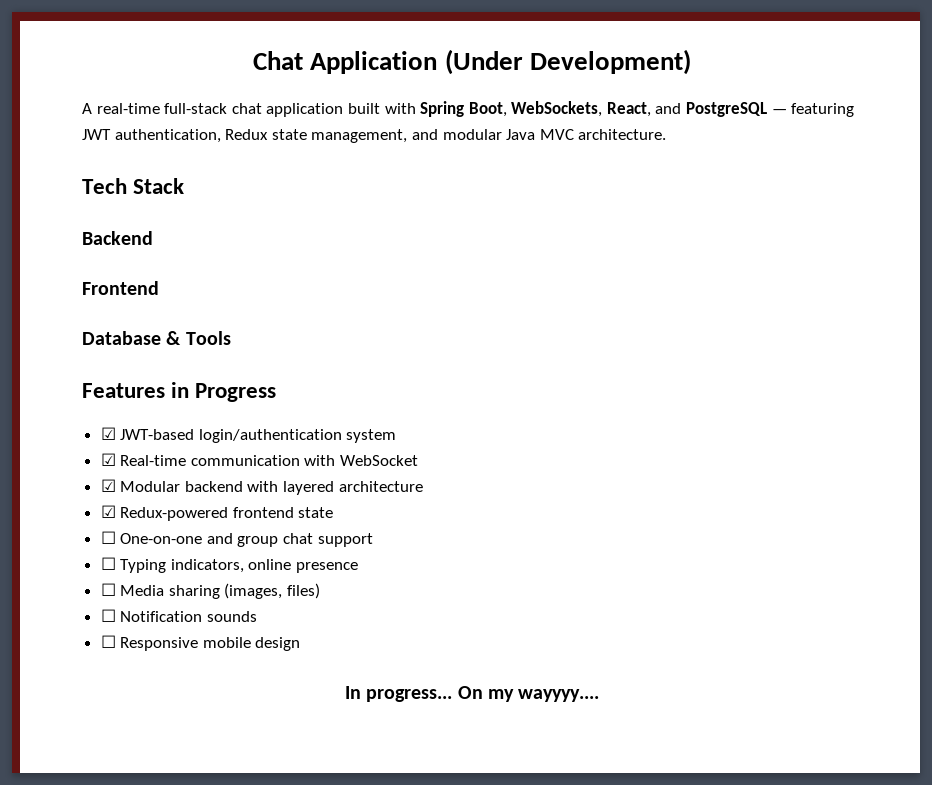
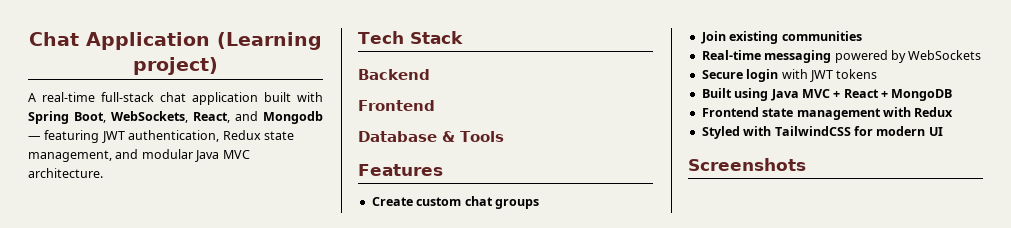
- Chat Application (Under Development)
+ Chat Application (Learning project)
- A real-time full-stack chat application built with Spring Boot, WebSockets, React, and PostgreSQL — featuring JWT authentication, Redux state management, and modular Java MVC architecture.
+ A real-time full-stack chat application built with Spring Boot, WebSockets, React, and Mongodb — featuring JWT authentication, Redux state management, and modular Java MVC architecture.
- Features in Progress
- ☑ JWT-based login/authentication system
- ☑ Real-time communication with WebSocket
- ☑ Modular backend with layered architecture
- ☑ Redux-powered frontend state
- ☐ One-on-one and group chat support
- ☐ Typing indicators, online presence
- ☐ Media sharing (images, files)
- ☐ Notification sounds
- ☐ Responsive mobile design
- In progress... On my wayyyy....
+ Features
+ Create custom chat groups
+ Join existing communities
+ Real-time messaging powered by WebSockets
+ Secure login with JWT tokens
+ Built using Java MVC + React + MongoDB
+ Frontend state management with Redux
+ Styled with TailwindCSS for modern UI
+ Screenshots

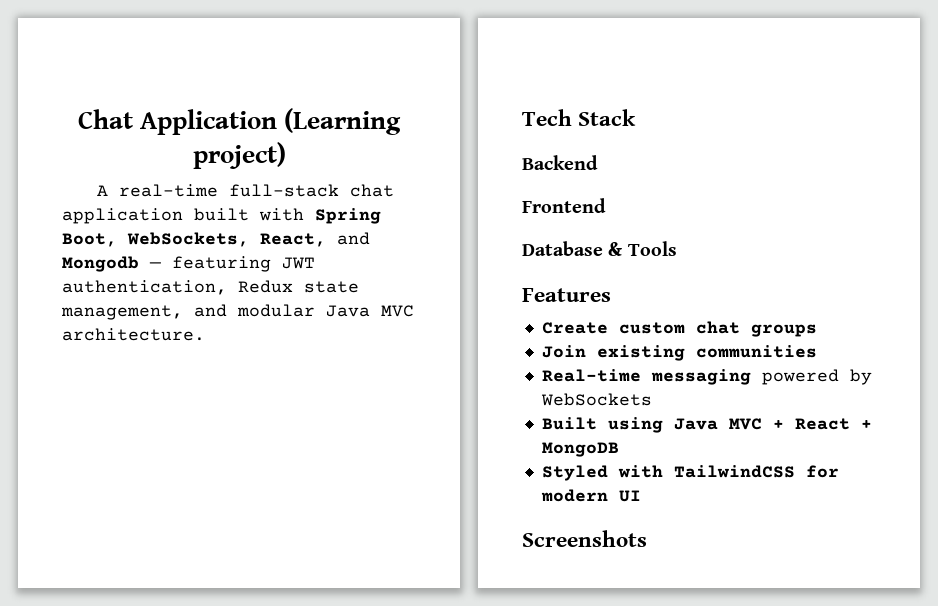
- Secure login with JWT tokens
- Frontend state management with Redux

